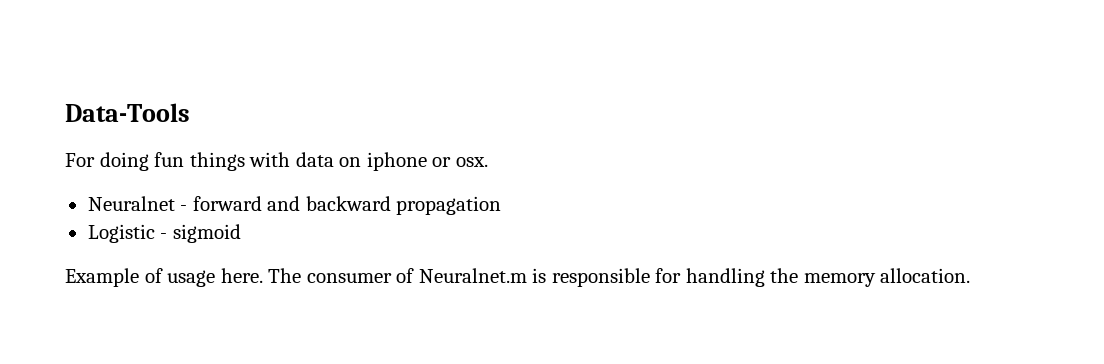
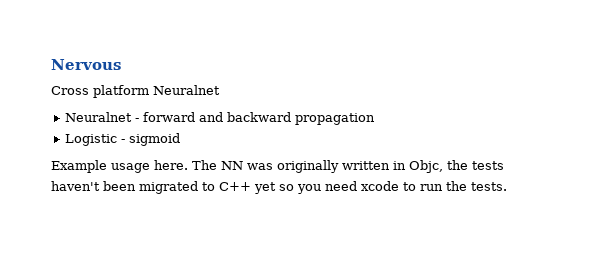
- Data-Tools
- For doing fun things with data on iphone or osx.
+ Nervous
+ Cross platform Neuralnet
- Example of usage here.
+ Example usage here.
- The consumer of Neuralnet.m is responsible for handling the memory allocation.
+ The NN was originally written in Objc, the tests haven't been migrated to C++ yet so you need xcode to run the tests.

